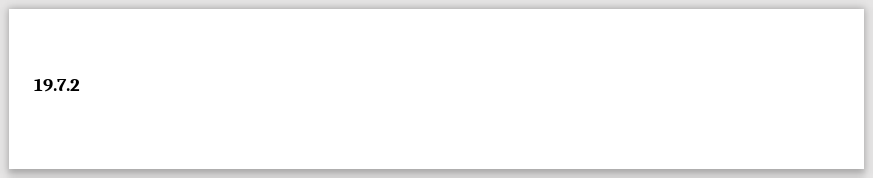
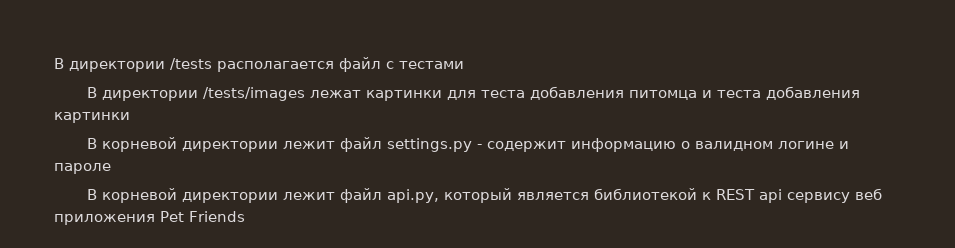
- 19.7.2
+ В директории /tests располагается файл с тестами
+ В директории /tests/images лежат картинки для теста добавления питомца и теста добавления картинки
+ В корневой директории лежит файл settings.py - содержит информацию о валидном логине и пароле
+ В корневой директории лежит файл api.py, который является библиотекой к REST api сервису веб приложения Pet Friends

